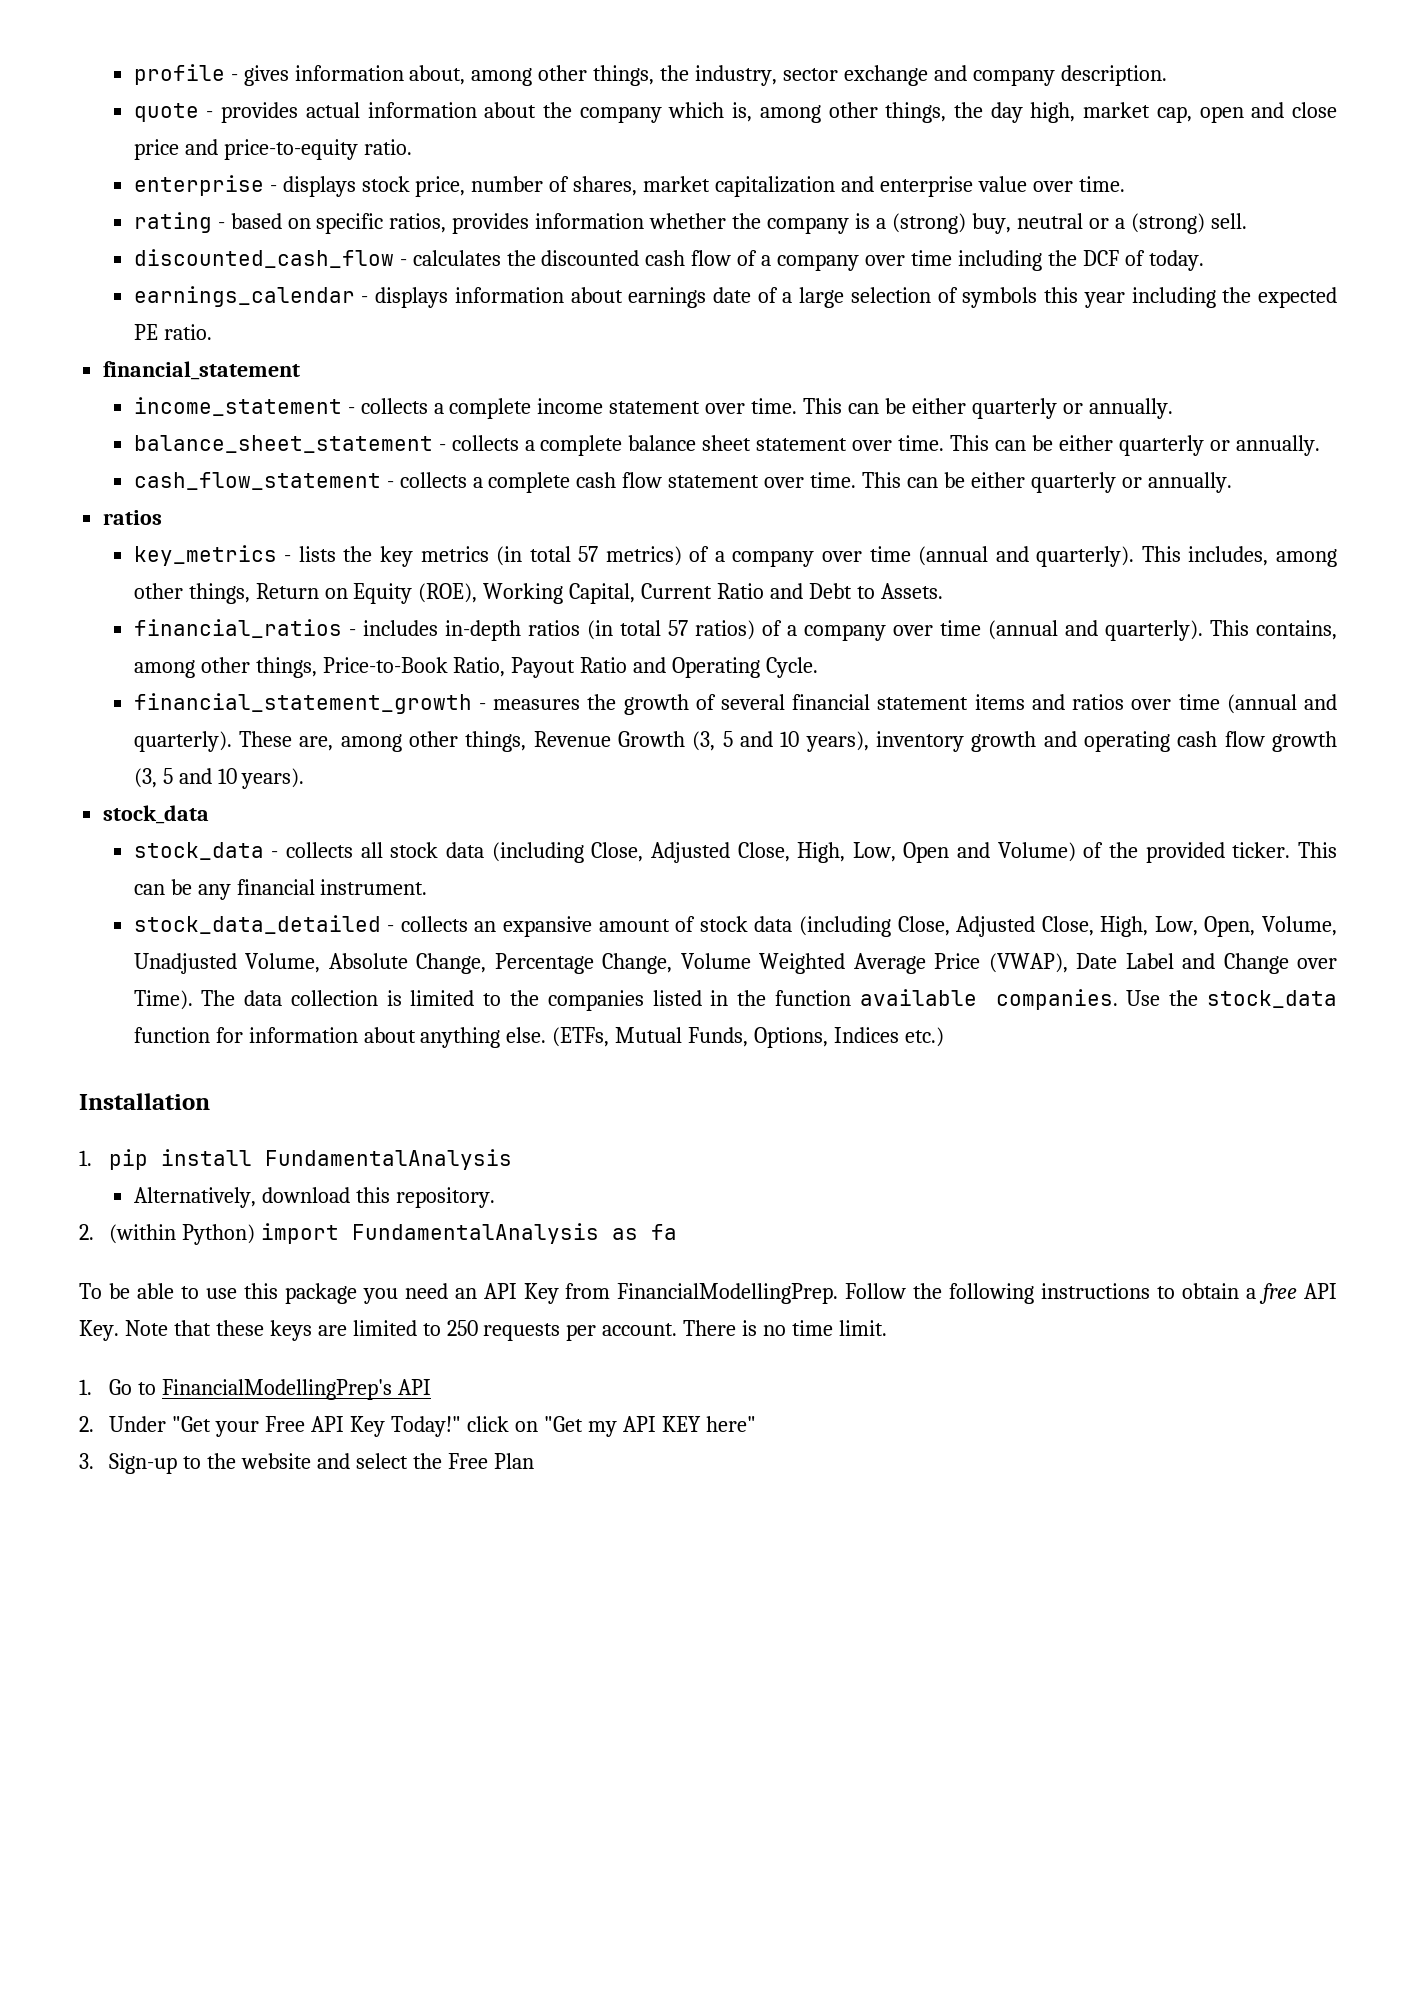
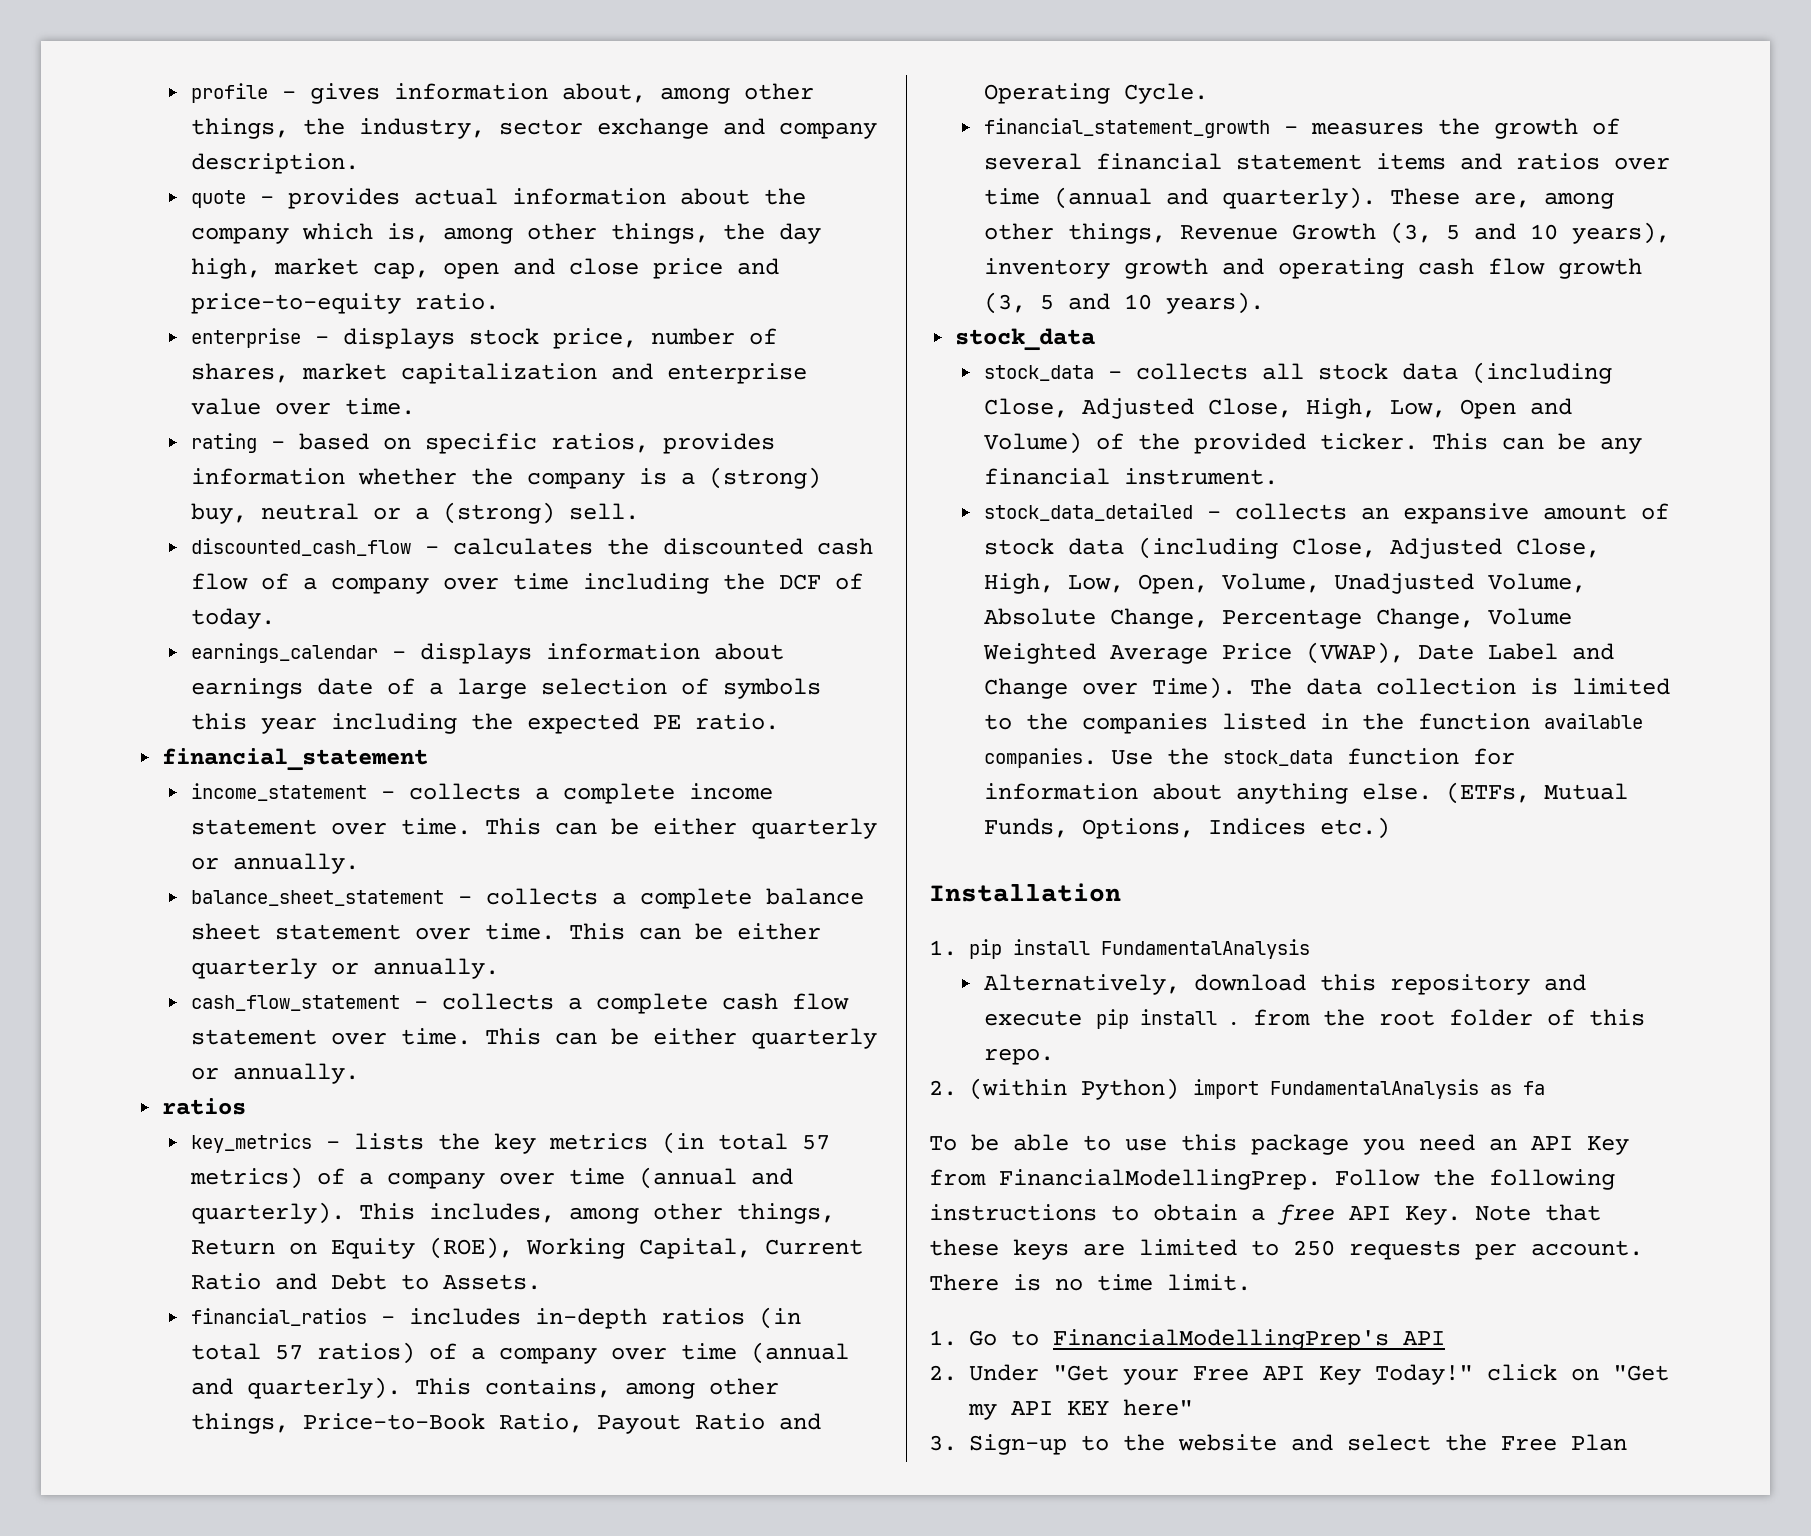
- Alternatively, download this repository.
+ Alternatively, download this repository and execute pip install . from the root folder of this repo.

